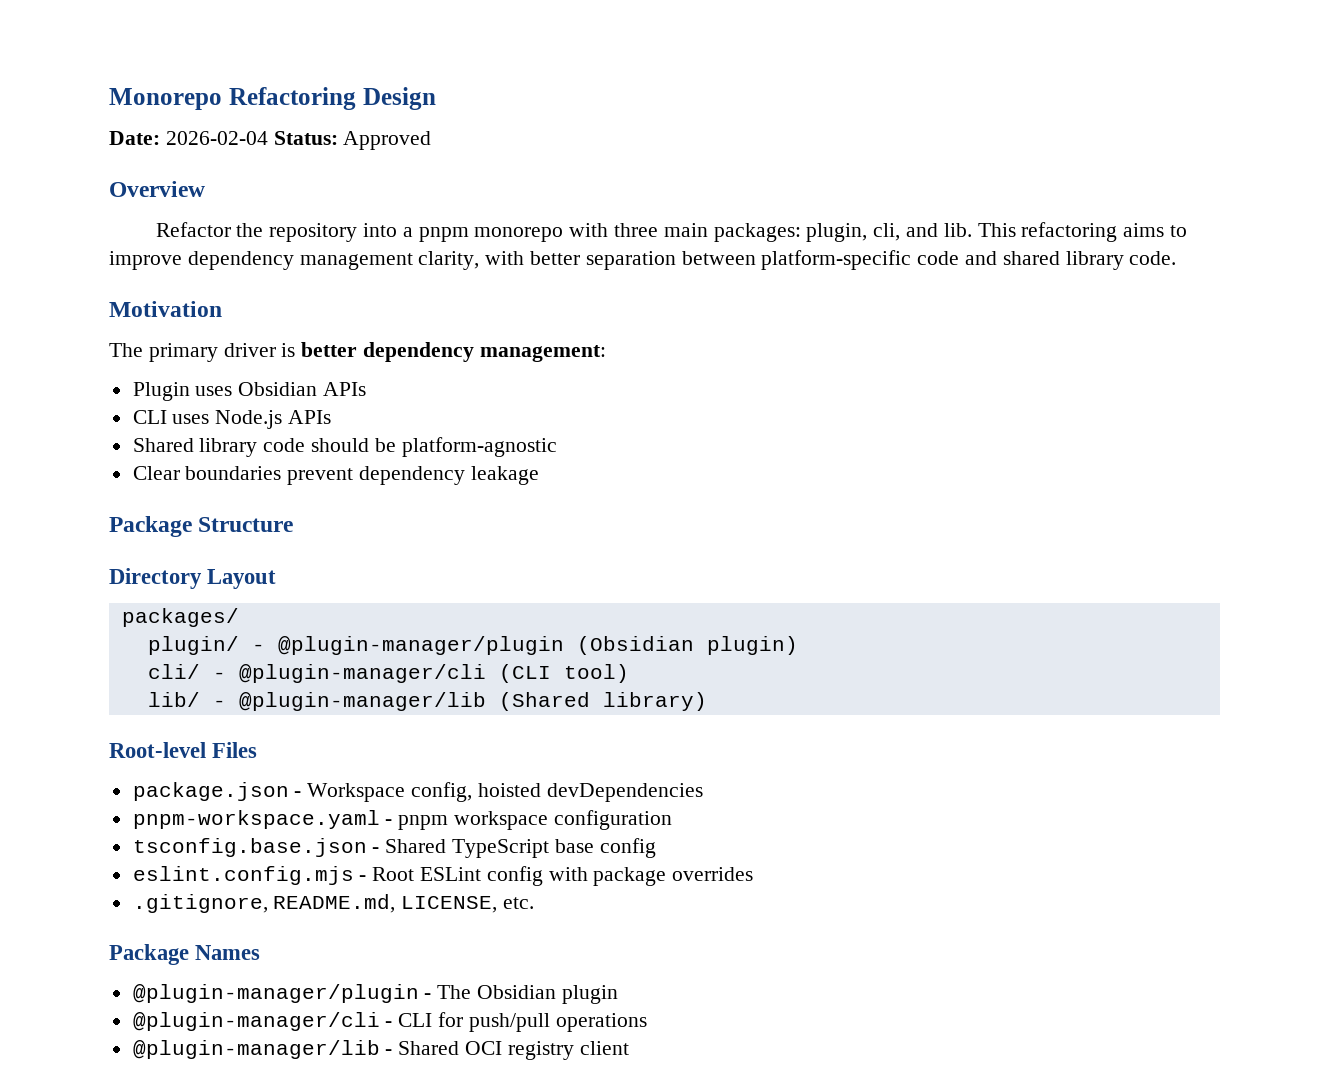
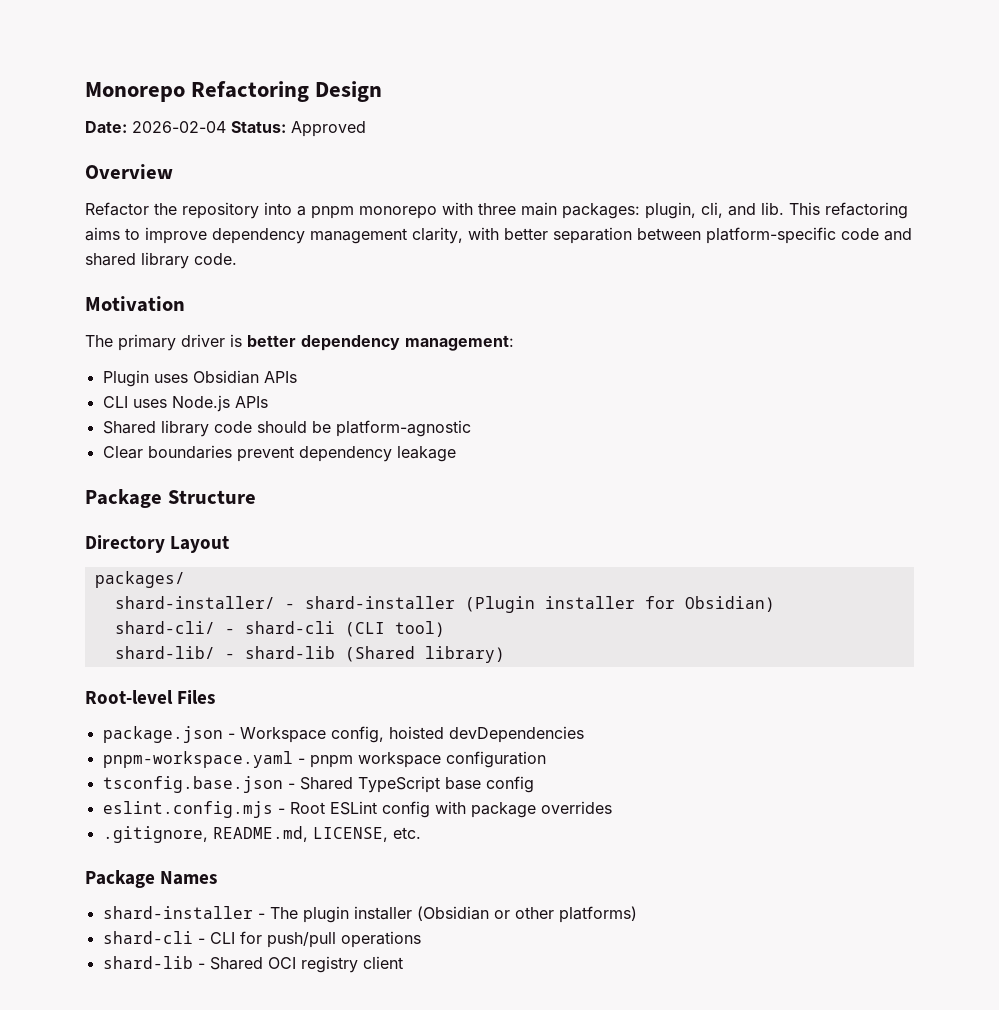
- plugin/ - @plugin-manager/plugin (Obsidian plugin)
- cli/ - @plugin-manager/cli (CLI tool)
+ shard-installer/ - shard-installer (Plugin installer for Obsidian)
+ shard-cli/ - shard-cli (CLI tool)
- lib/ - @plugin-manager/lib (Shared library)
+ shard-lib/ - shard-lib (Shared library)
- @plugin-manager/plugin - The Obsidian plugin
- @plugin-manager/cli - CLI for push/pull operations
+ shard-installer - The plugin installer (Obsidian or other platforms)
+ shard-cli - CLI for push/pull operations
- @plugin-manager/lib - Shared OCI registry client
+ shard-lib - Shared OCI registry client

